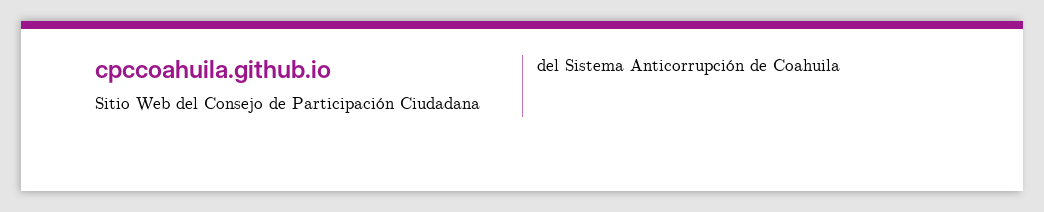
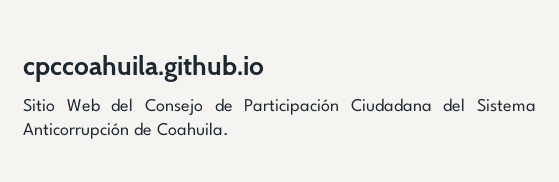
- Sitio Web del Consejo de Participación Ciudadana del Sistema Anticorrupción de Coahuila
+ Sitio Web del Consejo de Participación Ciudadana del Sistema Anticorrupción de Coahuila.

